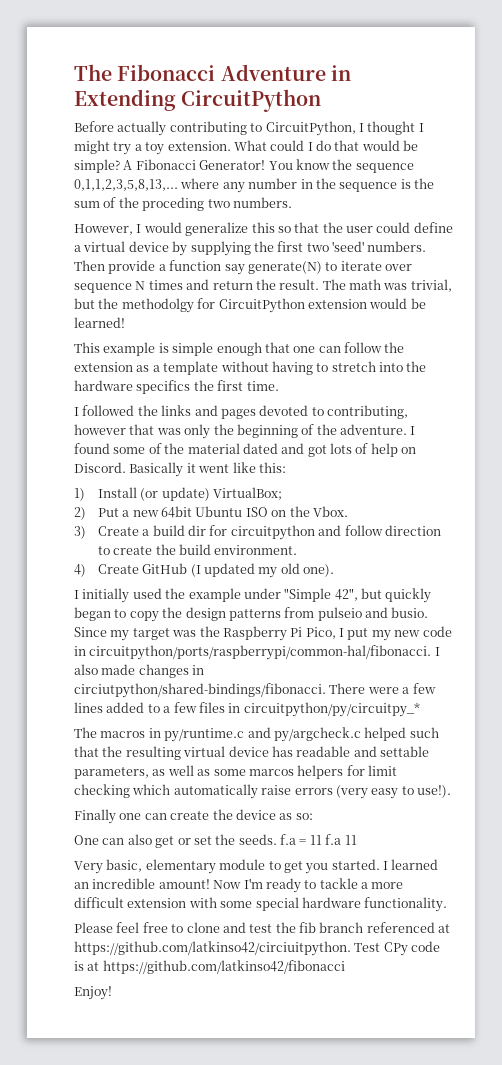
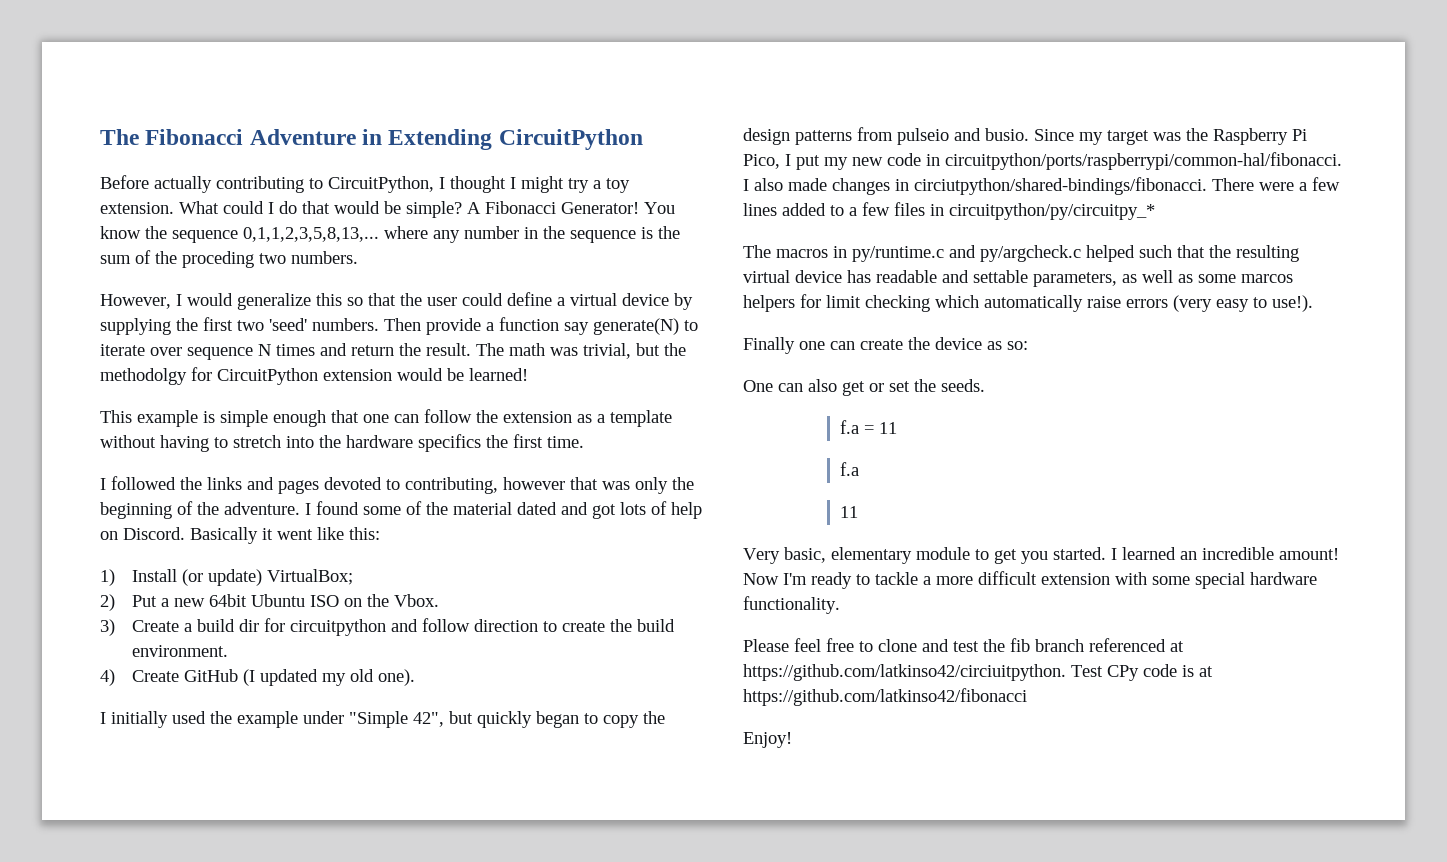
- One can also get or set the seeds. f.a = 11 f.a 11
+ One can also get or set the seeds.
+ f.a = 11
+ f.a
+ 11

